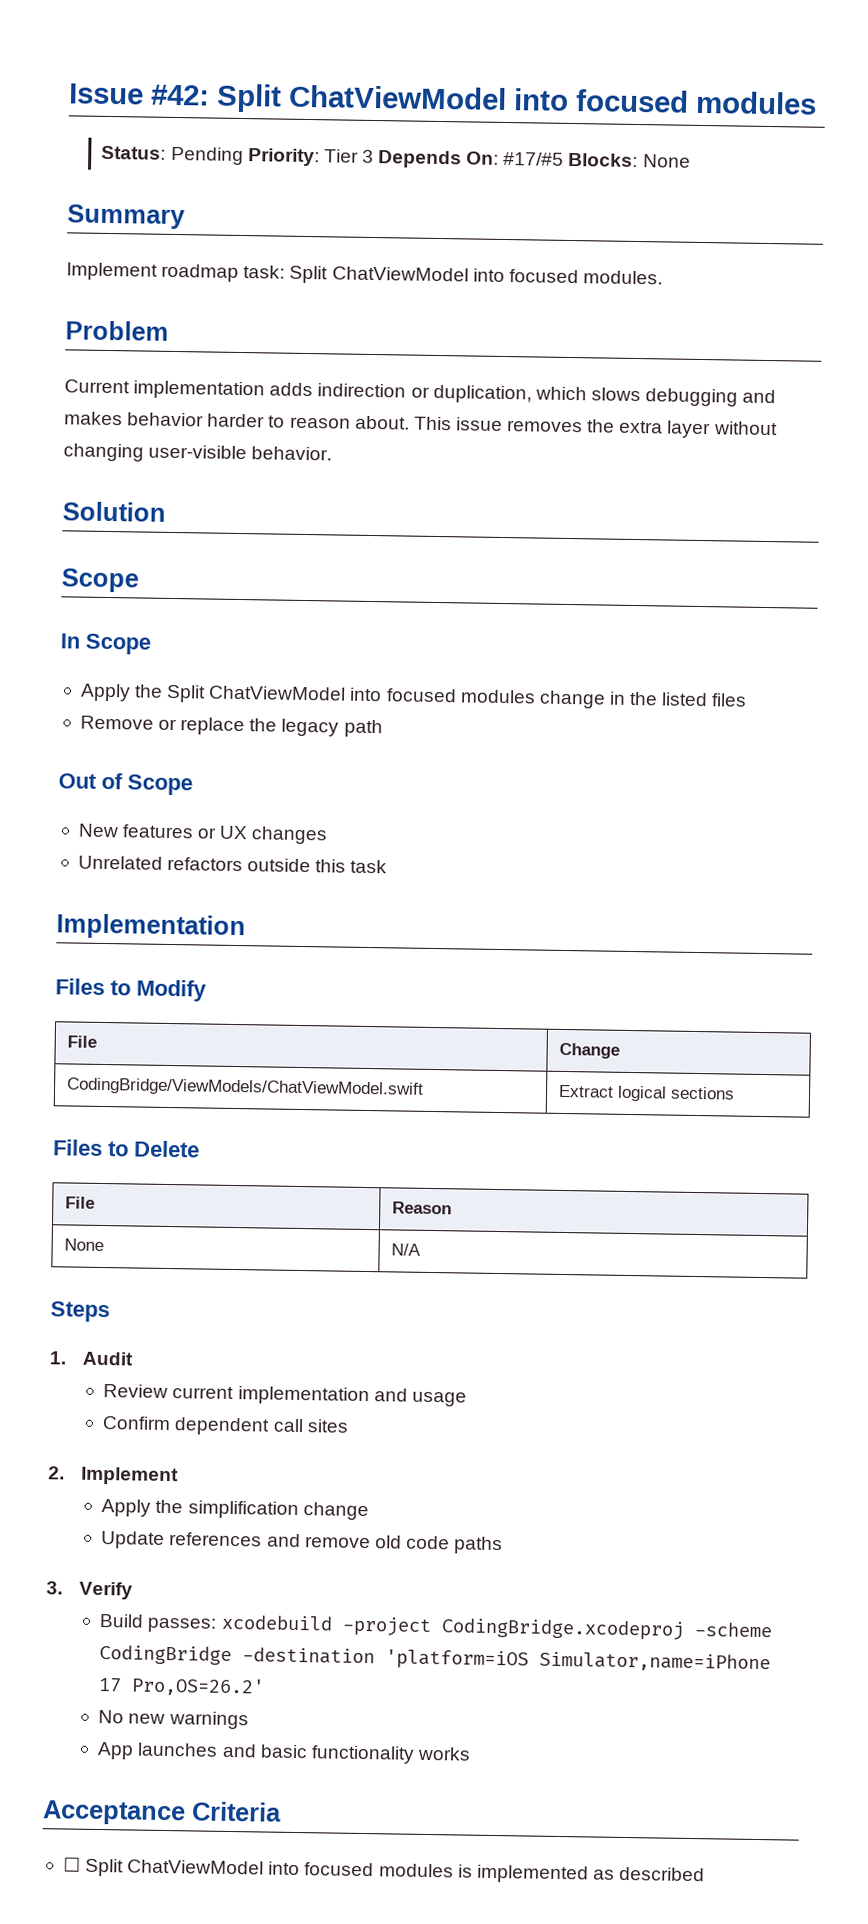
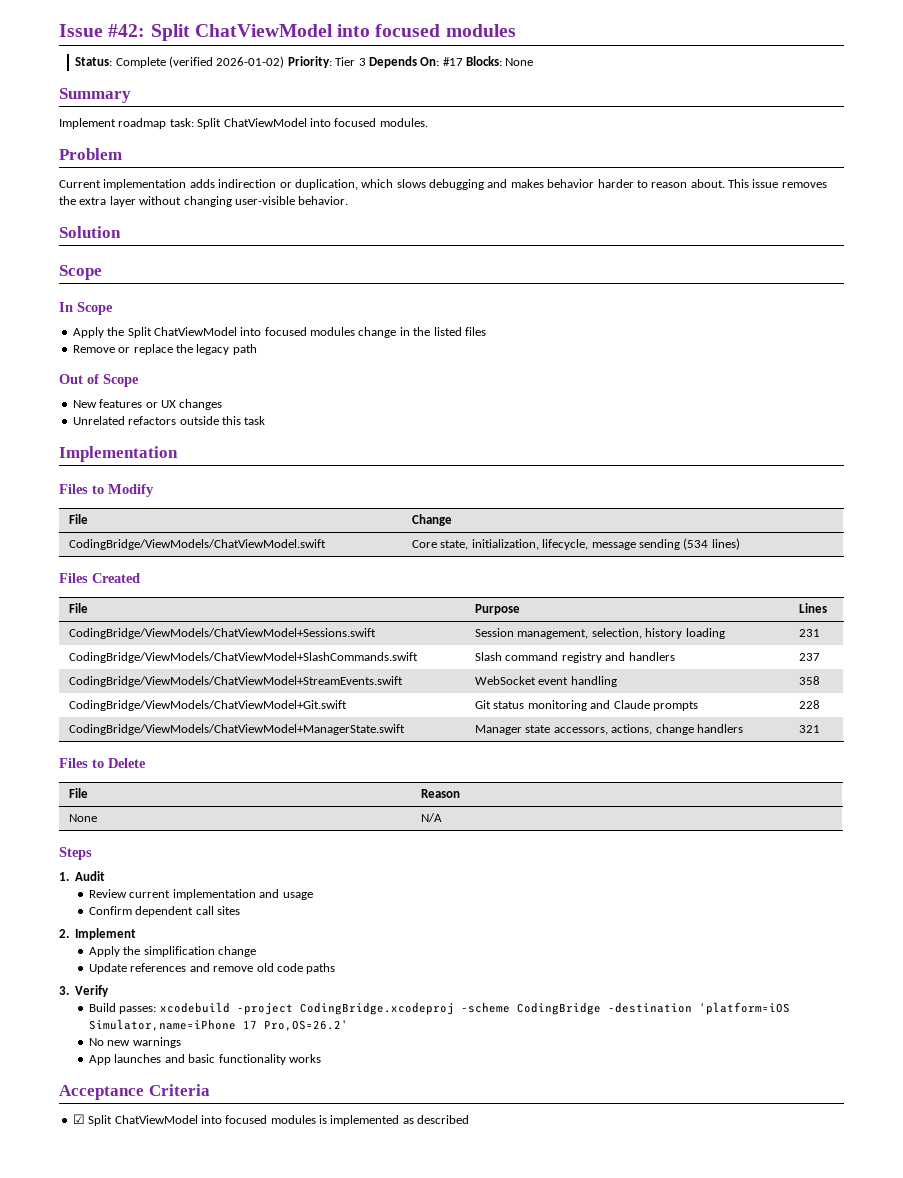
- Status: Pending Priority: Tier 3 Depends On: #17/#5 Blocks: None
+ Status: Complete (verified 2026-01-02) Priority: Tier 3 Depends On: #17 Blocks: None
- CodingBridge/ViewModels/ChatViewModel.swift | Extract logical sections
+ CodingBridge/ViewModels/ChatViewModel.swift | Core state, initialization, lifecycle, message sending (534 lines)
+ Files Created
+ File | Purpose | Lines
+ CodingBridge/ViewModels/ChatViewModel+Sessions.swift | Session management, selection, history loading | 231
+ CodingBridge/ViewModels/ChatViewModel+SlashCommands.swift | Slash command registry and handlers | 237
+ CodingBridge/ViewModels/ChatViewModel+StreamEvents.swift | WebSocket event handling | 358
+ CodingBridge/ViewModels/ChatViewModel+Git.swift | Git status monitoring and Claude prompts | 228
+ CodingBridge/ViewModels/ChatViewModel+ManagerState.swift | Manager state accessors, actions, change handlers | 321
- ☐ Split ChatViewModel into focused modules is implemented as described
+ ☑ Split ChatViewModel into focused modules is implemented as described

